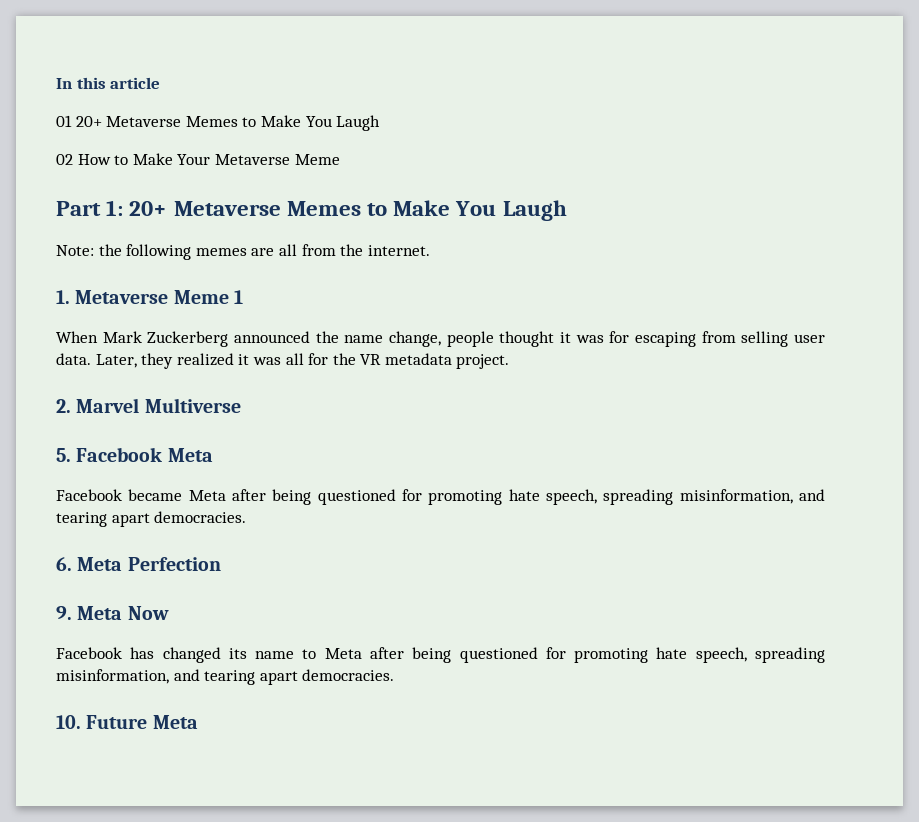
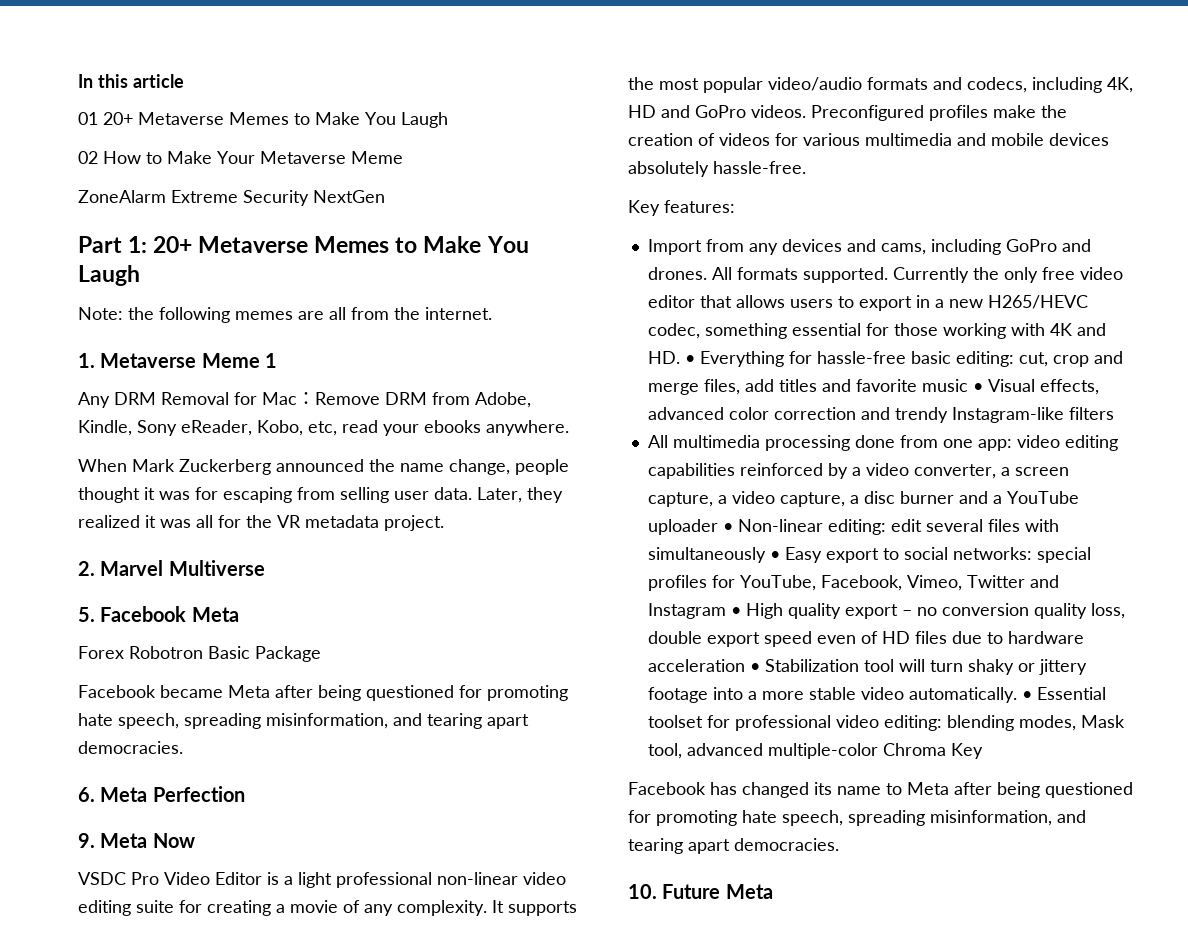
+ ZoneAlarm Extreme Security NextGen
+ Any DRM Removal for Mac：Remove DRM from Adobe, Kindle, Sony eReader, Kobo, etc, read your ebooks anywhere.
+ Forex Robotron Basic Package
+ VSDC Pro Video Editor is a light professional non-linear video editing suite for creating a movie of any complexity. It supports the most popular video/audio formats and codecs, including 4K, HD and GoPro videos. Preconfigured profiles make the creation of videos for various multimedia and mobile devices absolutely hassle-free.
+ Key features:
+ Import from any devices and cams, including GoPro and drones. All formats supported. Сurrently the only free video editor that allows users to export in a new H265/HEVC codec, something essential for those working with 4K and HD. • Everything for hassle-free basic editing: cut, crop and merge files, add titles and favorite music • Visual effects, advanced color correction and trendy Instagram-like filters
+ All multimedia processing done from one app: video editing capabilities reinforced by a video converter, a screen capture, a video capture, a disc burner and a YouTube uploader • Non-linear editing: edit several files with simultaneously • Easy export to social networks: special profiles for YouTube, Facebook, Vimeo, Twitter and Instagram • High quality export – no conversion quality loss, double export speed even of HD files due to hardware acceleration • Stabilization tool will turn shaky or jittery footage into a more stable video automatically. • Essential toolset for professional video editing: blending modes, Mask tool, advanced multiple-color Chroma Key

